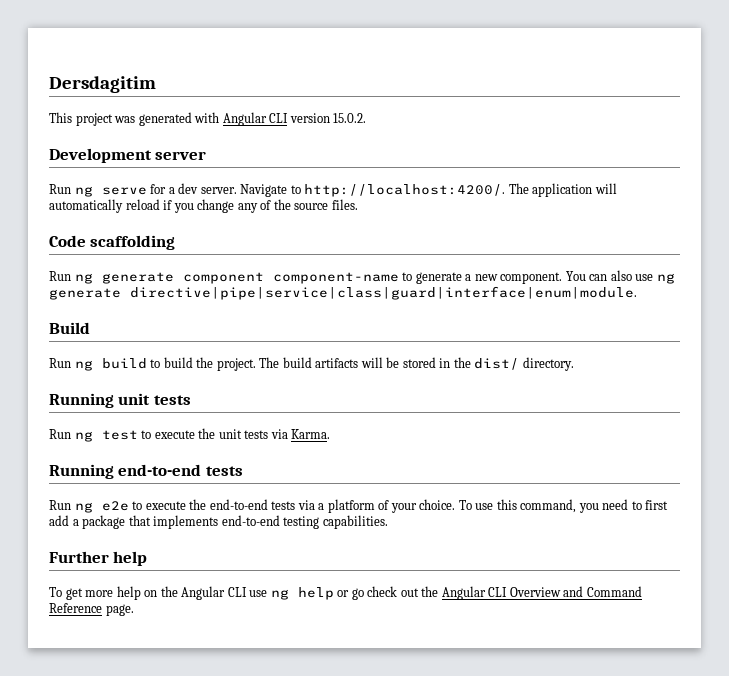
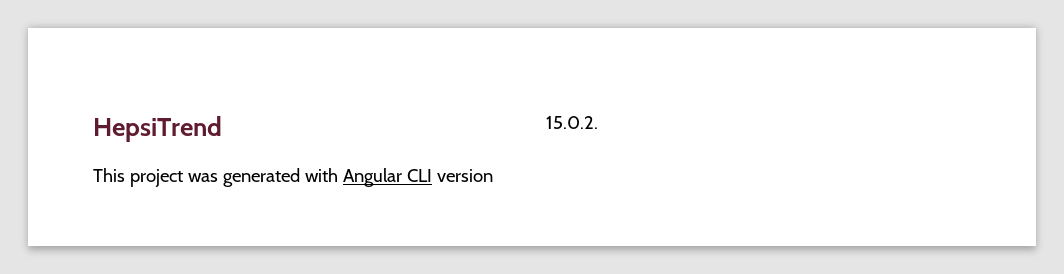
- Dersdagitim
+ HepsiTrend
- Development server
- Run ng serve for a dev server. Navigate to http://localhost:4200/. The application will automatically reload if you change any of the source files.
- Code scaffolding
- Run ng generate component component-name to generate a new component. You can also use ng generate directive|pipe|service|class|guard|interface|enum|module.
- Build
- Run ng build to build the project. The build artifacts will be stored in the dist/ directory.
- Running unit tests
- Run ng test to execute the unit tests via Karma.
- Running end-to-end tests
- Run ng e2e to execute the end-to-end tests via a platform of your choice. To use this command, you need to first add a package that implements end-to-end testing capabilities.
- Further help
- To get more help on the Angular CLI use ng help or go check out the Angular CLI Overview and Command Reference page.

